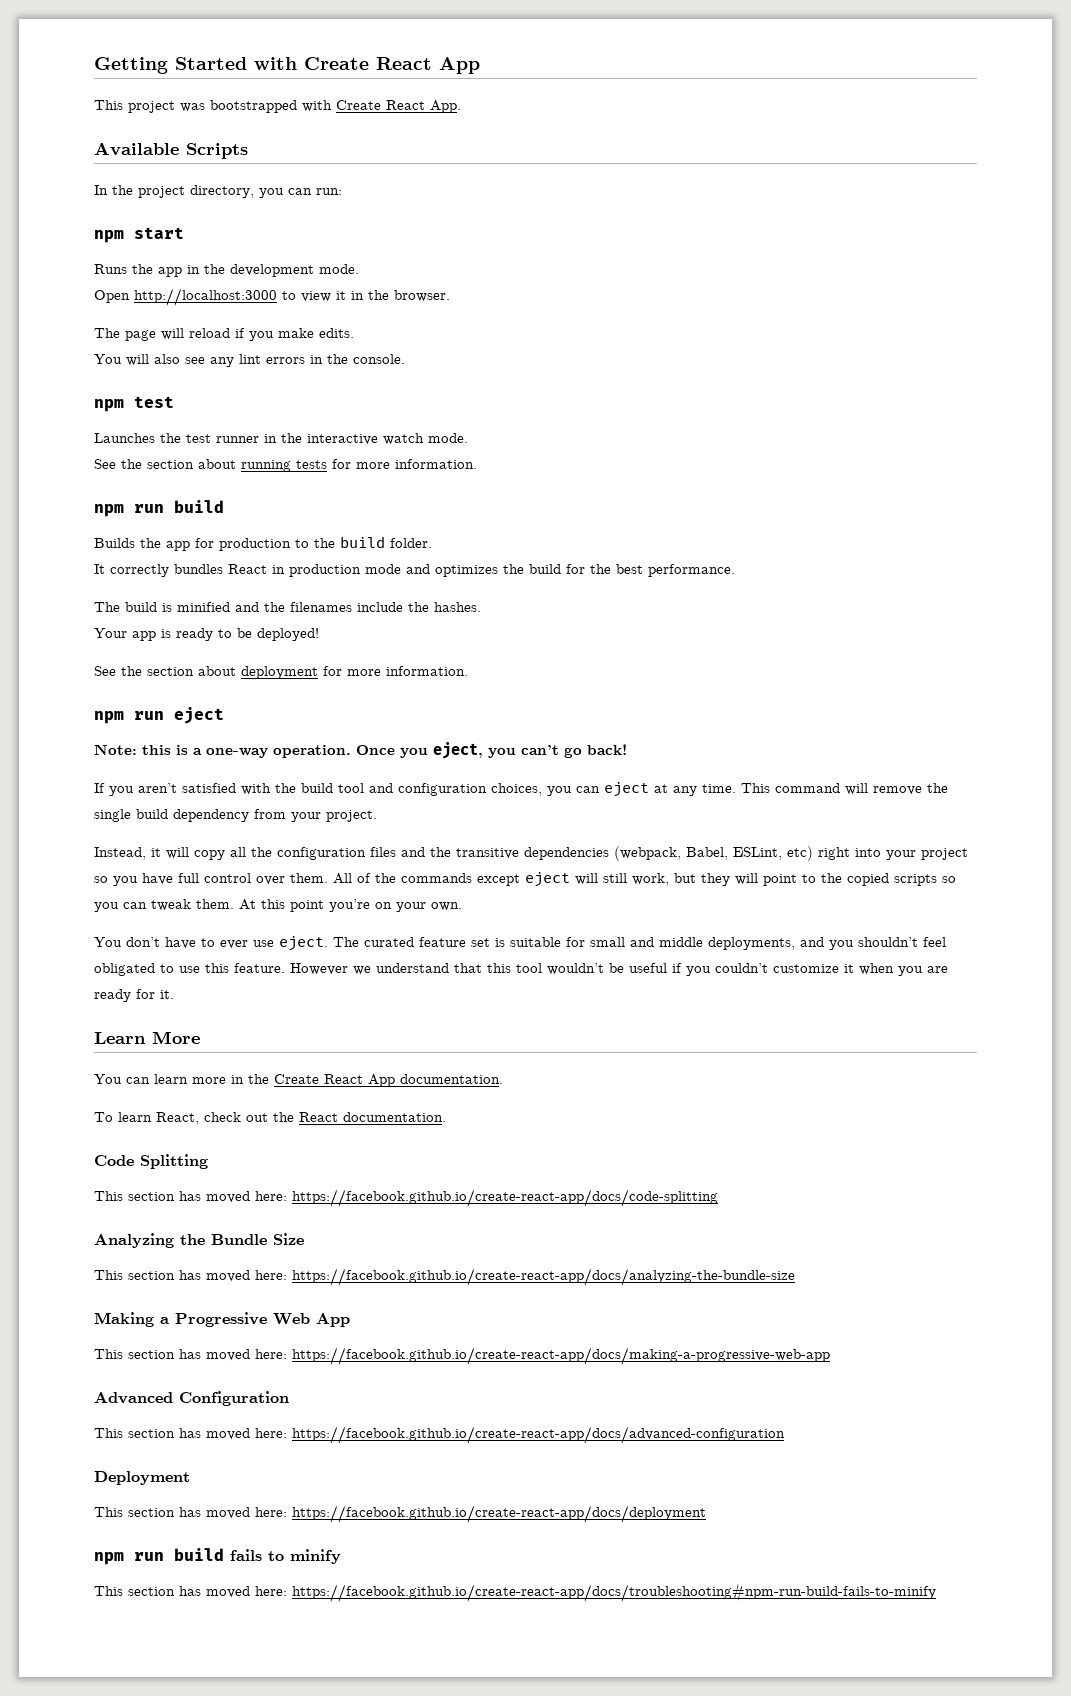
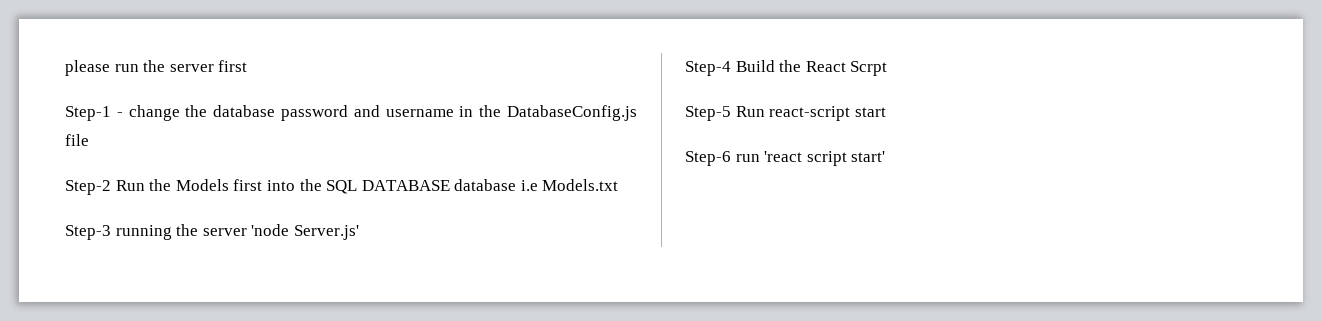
- Getting Started with Create React App
- This project was bootstrapped with Create React App.
- Available Scripts
- In the project directory, you can run:
- npm start
- Runs the app in the development mode.
- Open http://localhost:3000 to view it in the browser.
- The page will reload if you make edits.
- You will also see any lint errors in the console.
- npm test
- Launches the test runner in the interactive watch mode.
- See the section about running tests for more information.
- npm run build
- Builds the app for production to the build folder.
- It correctly bundles React in production mode and optimizes the build for the best performance.
- The build is minified and the filenames include the hashes.
- Your app is ready to be deployed!
- See the section about deployment for more information.
- npm run eject
- Note: this is a one-way operation. Once you eject, you can’t go back!
- If you aren’t satisfied with the build tool and configuration choices, you can eject at any time. This command will remove the single build dependency from your project.
- Instead, it will copy all the configuration files and the transitive dependencies (webpack, Babel, ESLint, etc) right into your project so you have full control over them. All of the commands except eject will still work, but they will point to the copied scripts so you can tweak them. At this point you’re on your own.
- You don’t have to ever use eject. The curated feature set is suitable for small and middle deployments, and you shouldn’t feel obligated to use this feature. However we understand that this tool wouldn’t be useful if you couldn’t customize it when you are ready for it.
- Learn More
- You can learn more in the Create React App documentation.
- To learn React, check out the React documentation.
- Code Splitting
- This section has moved here: https://facebook.github.io/create-react-app/docs/code-splitting
- Analyzing the Bundle Size
- This section has moved here: https://facebook.github.io/create-react-app/docs/analyzing-the-bundle-size
- Making a Progressive Web App
- This section has moved here: https://facebook.github.io/create-react-app/docs/making-a-progressive-web-app
- Advanced Configuration
- This section has moved here: https://facebook.github.io/create-react-app/docs/advanced-configuration
- Deployment
- This section has moved here: https://facebook.github.io/create-react-app/docs/deployment
- npm run build fails to minify
- This section has moved here: https://facebook.github.io/create-react-app/docs/troubleshooting#npm-run-build-fails-to-minify
+ please run the server first
+ Step-1 - change the database password and username in the DatabaseConfig.js file
+ Step-2 Run the Models first into the SQL DATABASE database i.e Models.txt
+ Step-3 running the server 'node Server.js'
+ Step-4 Build the React Scrpt
+ Step-5 Run react-script start
+ Step-6 run 'react script start'

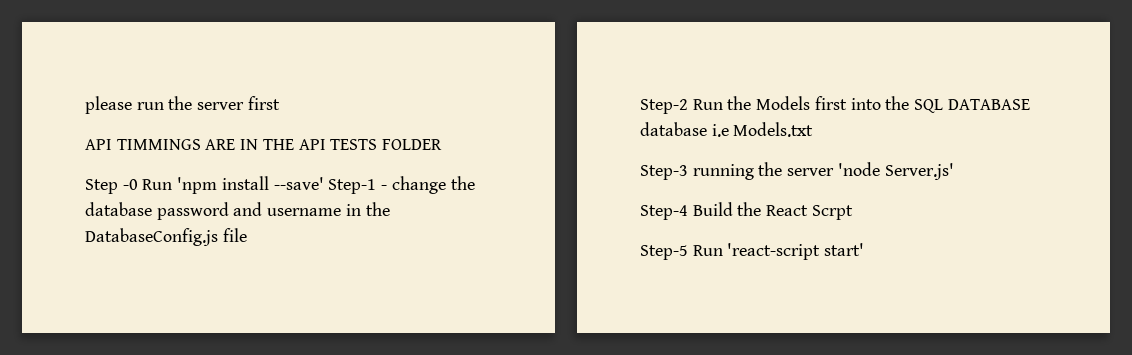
- Step-1 - change the database password and username in the DatabaseConfig.js file
+ API TIMMINGS ARE IN THE API TESTS FOLDER
+ Step -0 Run 'npm install --save' Step-1 - change the database password and username in the DatabaseConfig.js file
- Step-5 Run react-script start
- Step-6 run 'react script start'
+ Step-5 Run 'react-script start'

